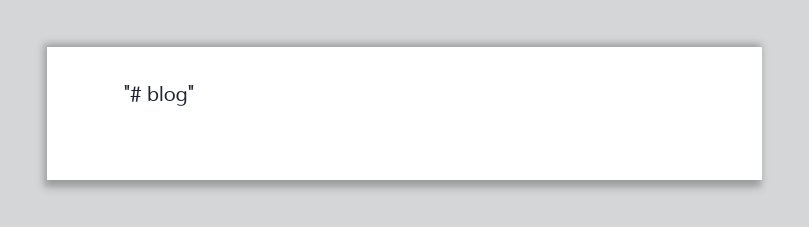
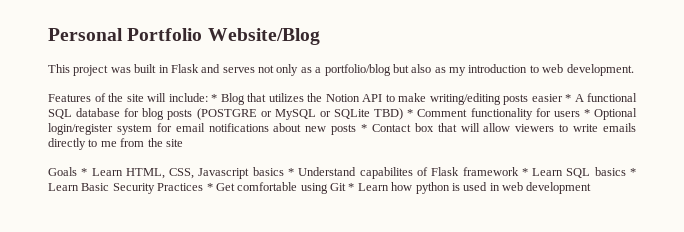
- "# blog"
+ Personal Portfolio Website/Blog
+ This project was built in Flask and serves not only as a portfolio/blog but also as my introduction to web development.
+ Features of the site will include: * Blog that utilizes the Notion API to make writing/editing posts easier * A functional SQL database for blog posts (POSTGRE or MySQL or SQLite TBD) * Comment functionality for users * Optional login/register system for email notifications about new posts * Contact box that will allow viewers to write emails directly to me from the site
+ Goals * Learn HTML, CSS, Javascript basics * Understand capabilites of Flask framework * Learn SQL basics * Learn Basic Security Practices * Get comfortable using Git * Learn how python is used in web development

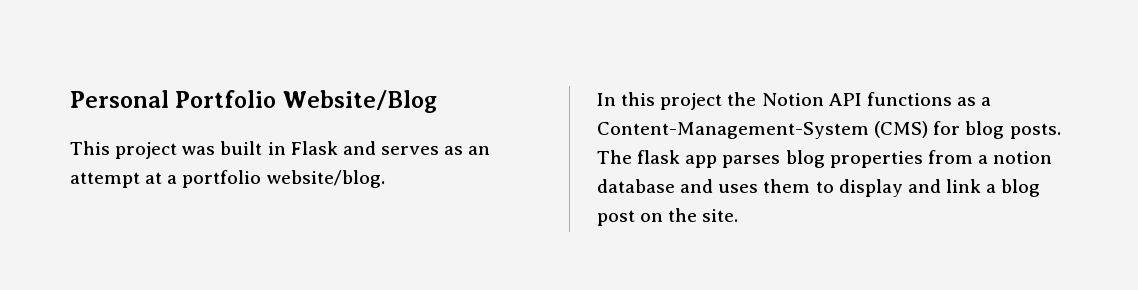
- This project was built in Flask and serves not only as a portfolio/blog but also as my introduction to web development.
- Features of the site will include: * Blog that utilizes the Notion API to make writing/editing posts easier * A functional SQL database for blog posts (POSTGRE or MySQL or SQLite TBD) * Comment functionality for users * Optional login/register system for email notifications about new posts * Contact box that will allow viewers to write emails directly to me from the site
- Goals * Learn HTML, CSS, Javascript basics * Understand capabilites of Flask framework * Learn SQL basics * Learn Basic Security Practices * Get comfortable using Git * Learn how python is used in web development
+ This project was built in Flask and serves as an attempt at a portfolio website/blog.
+ In this project the Notion API functions as a Content-Management-System (CMS) for blog posts. The flask app parses blog properties from a notion database and uses them to display and link a blog post on the site.

